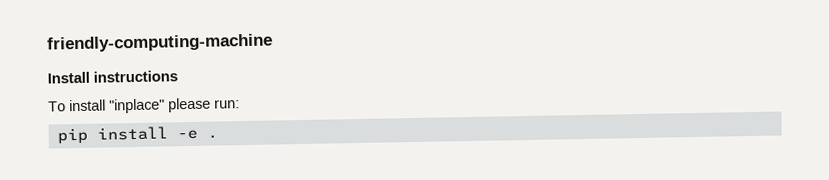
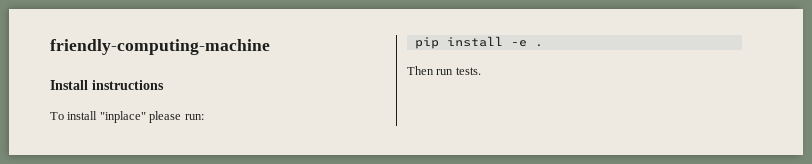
+ Then run tests.

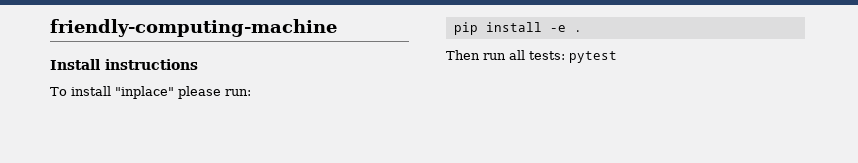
- Then run tests.
+ Then run all tests: pytest

